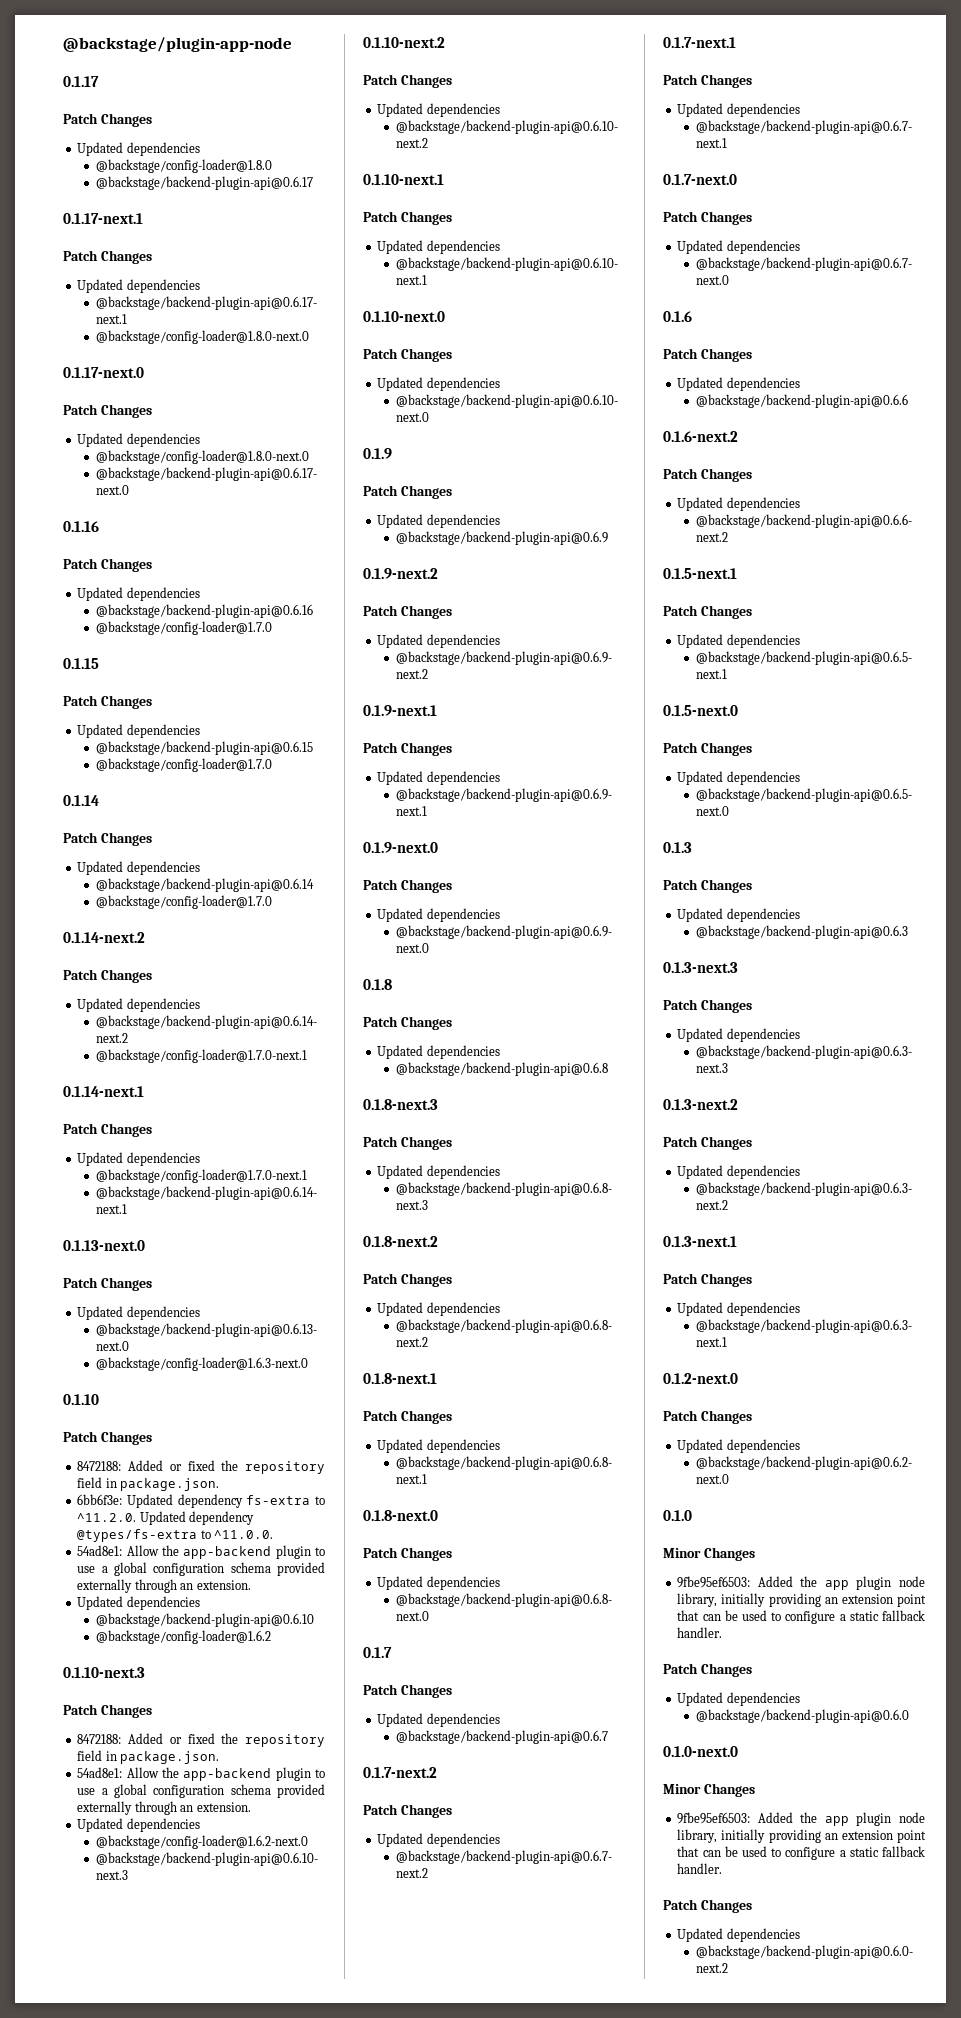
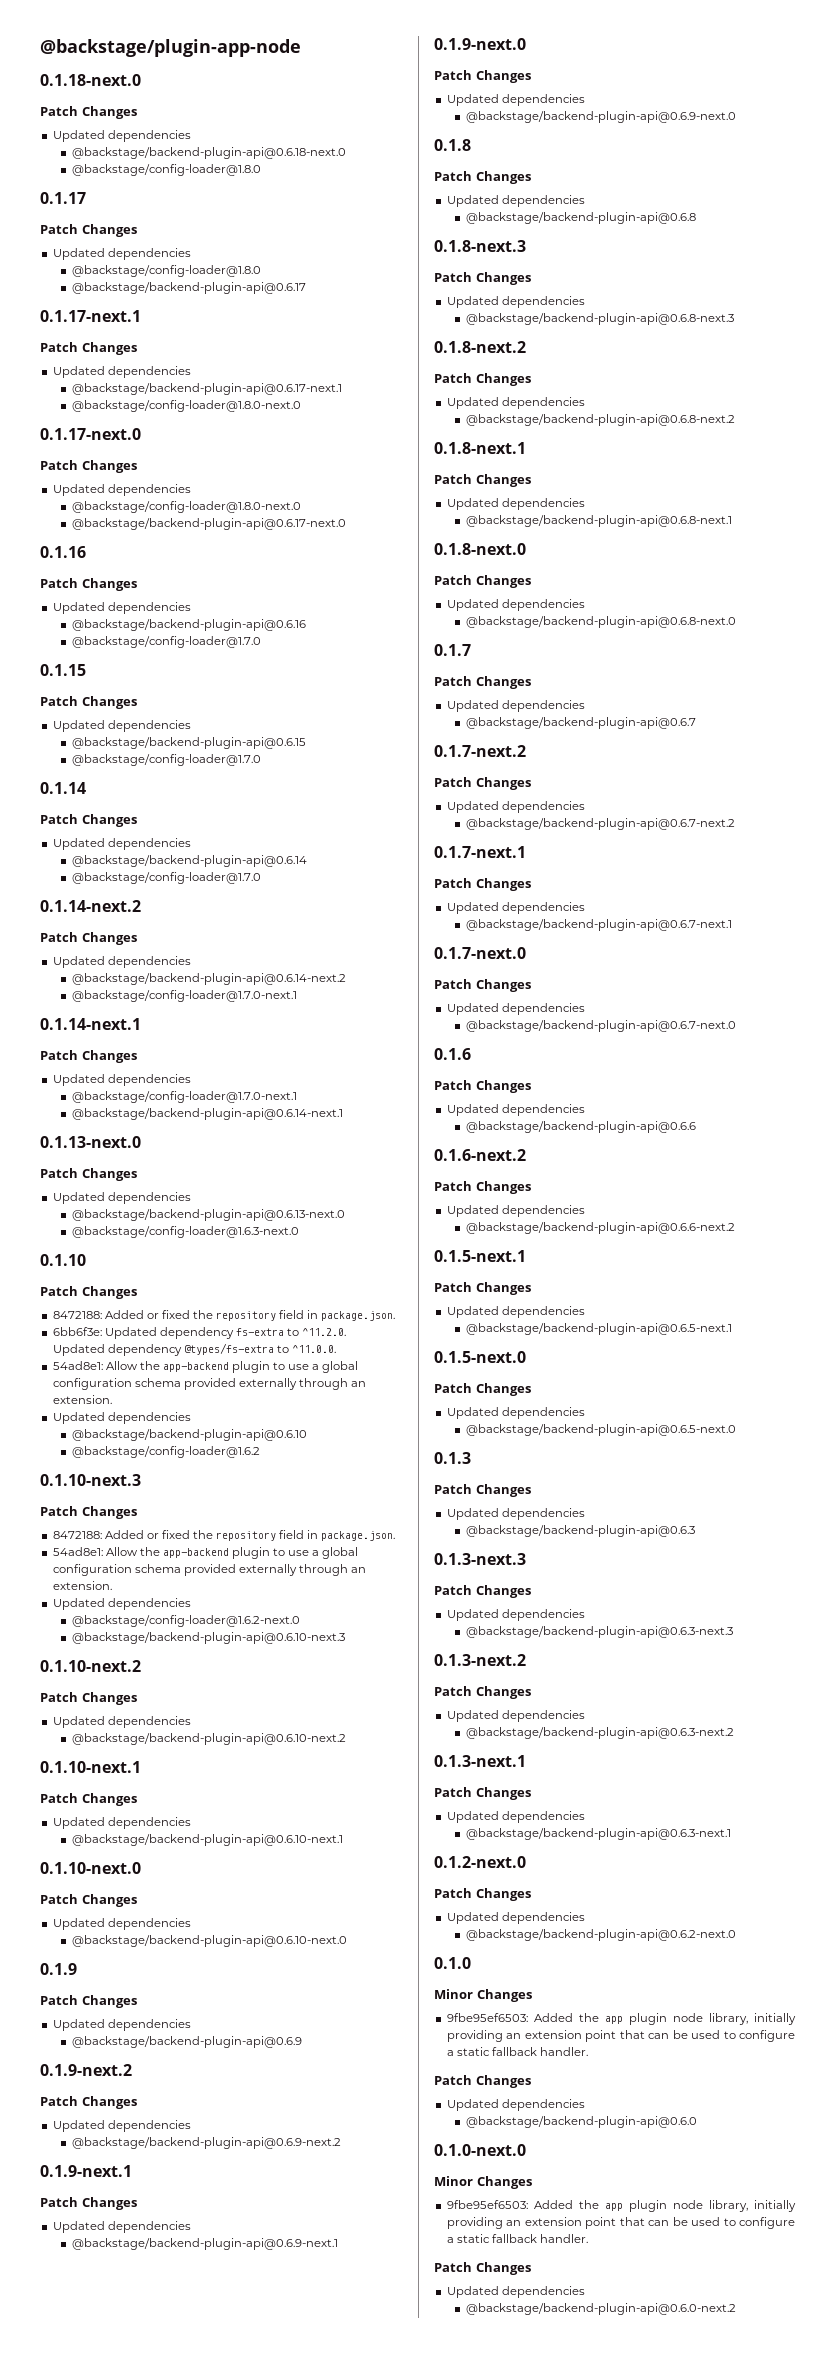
+ 0.1.18-next.0
+ Patch Changes
+ Updated dependencies
+ @backstage/backend-plugin-api@0.6.18-next.0
+ @backstage/config-loader@1.8.0

